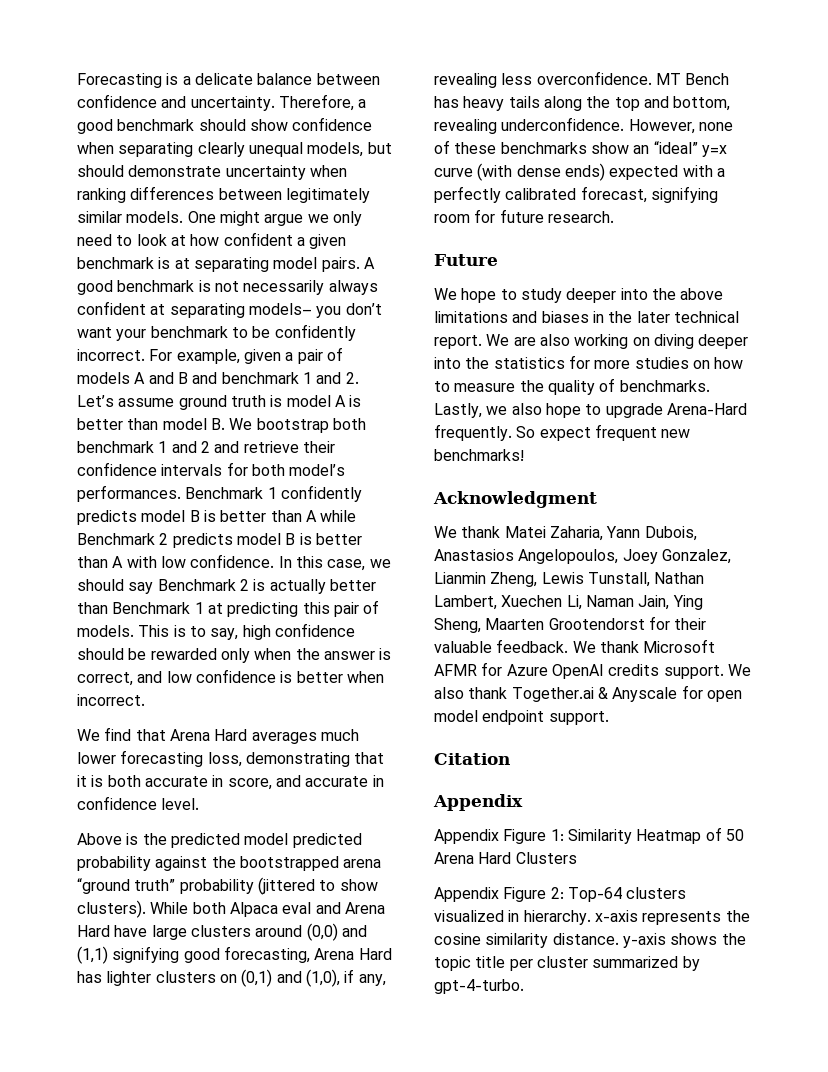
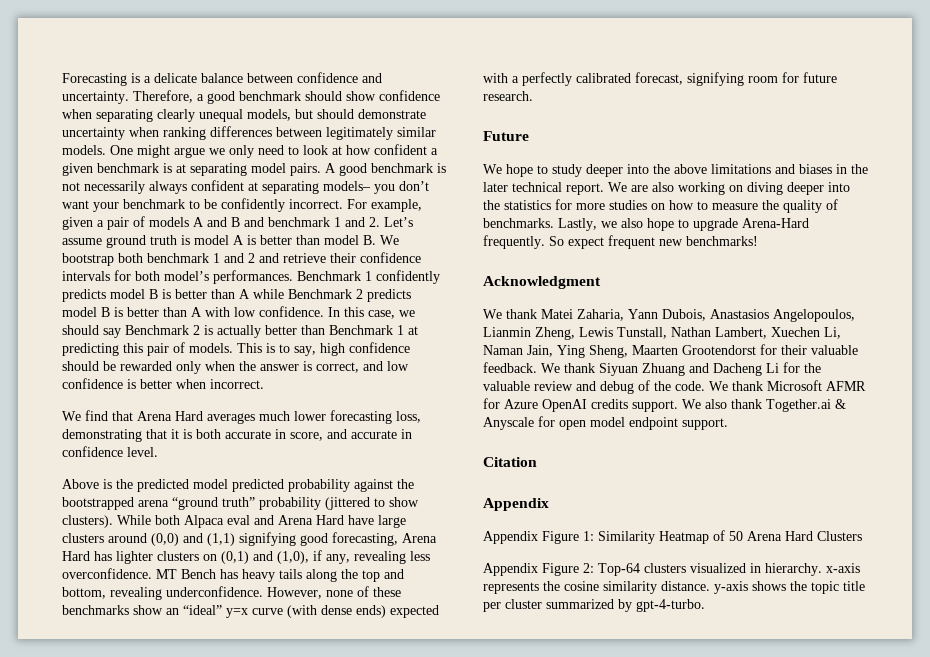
- We thank Matei Zaharia, Yann Dubois, Anastasios Angelopoulos, Joey Gonzalez, Lianmin Zheng, Lewis Tunstall, Nathan Lambert, Xuechen Li, Naman Jain, Ying Sheng, Maarten Grootendorst for their valuable feedback.
+ We thank Matei Zaharia, Yann Dubois, Anastasios Angelopoulos, Lianmin Zheng, Lewis Tunstall, Nathan Lambert, Xuechen Li, Naman Jain, Ying Sheng, Maarten Grootendorst for their valuable feedback.
- We thank Microsoft AFMR for Azure OpenAI credits support.
+ We thank Siyuan Zhuang and Dacheng Li for the valuable review and debug of the code. We thank Microsoft AFMR for Azure OpenAI credits support.

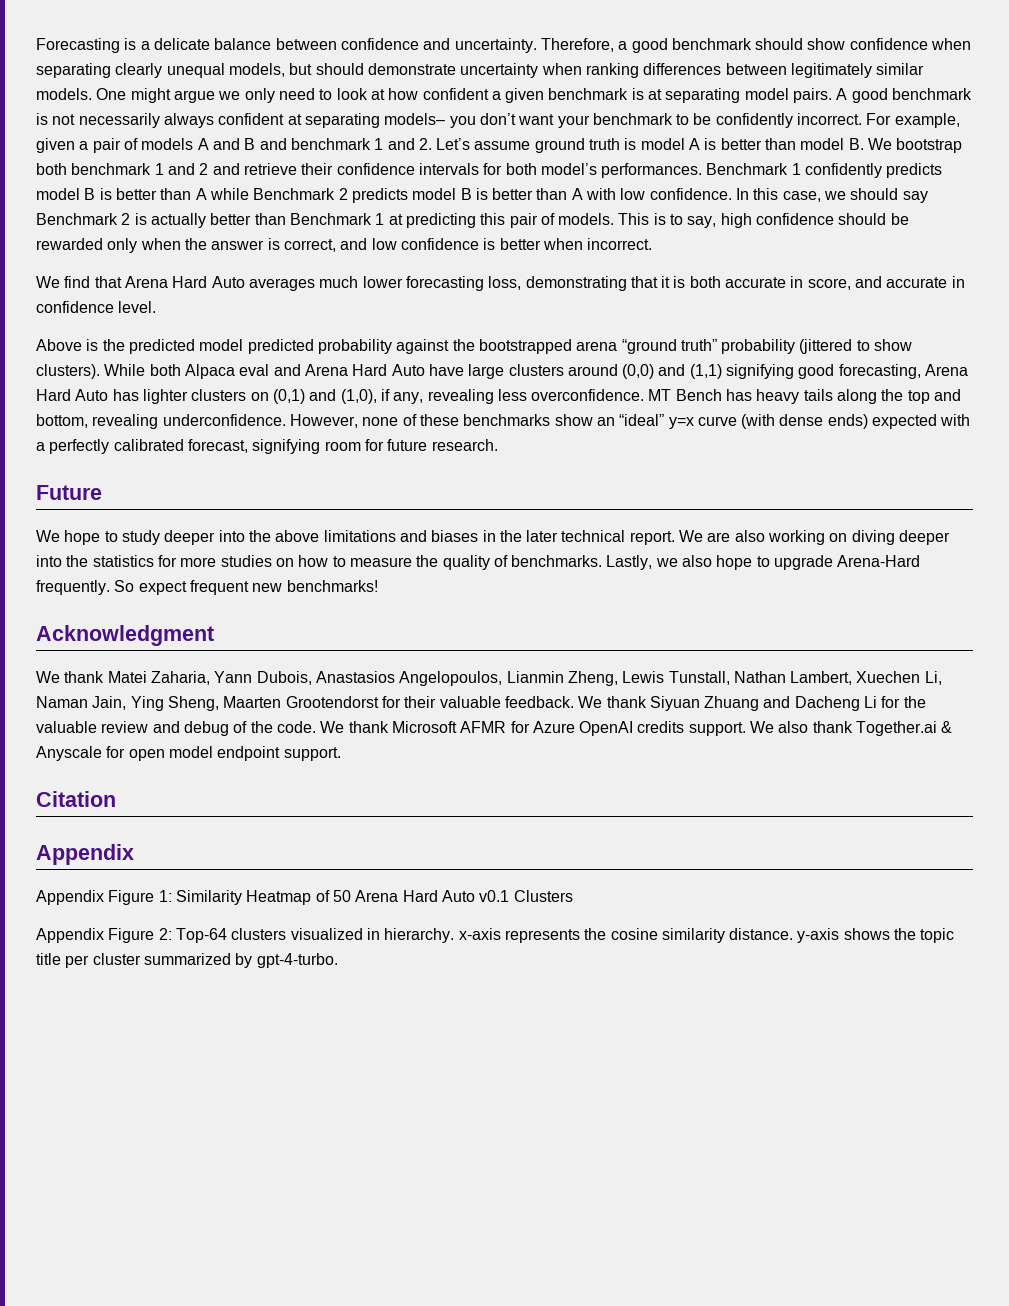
- We find that Arena Hard averages much lower forecasting loss, demonstrating that it is both accurate in score, and accurate in confidence level.
+ We find that Arena Hard Auto averages much lower forecasting loss, demonstrating that it is both accurate in score, and accurate in confidence level.
- While both Alpaca eval and Arena Hard have large clusters around (0,0) and (1,1) signifying good forecasting, Arena Hard has lighter clusters on (0,1) and (1,0), if any, revealing less overconfidence.
+ While both Alpaca eval and Arena Hard Auto have large clusters around (0,0) and (1,1) signifying good forecasting, Arena Hard Auto has lighter clusters on (0,1) and (1,0), if any, revealing less overconfidence.
- Appendix Figure 1: Similarity Heatmap of 50 Arena Hard Clusters
+ Appendix Figure 1: Similarity Heatmap of 50 Arena Hard Auto v0.1 Clusters

